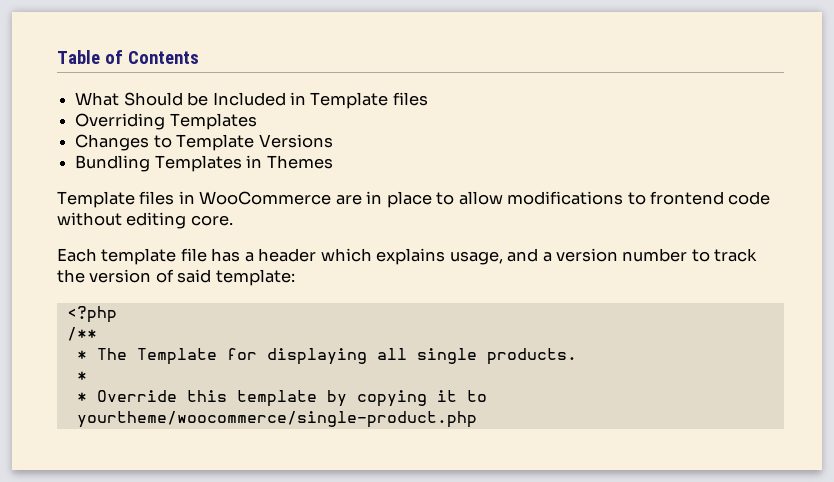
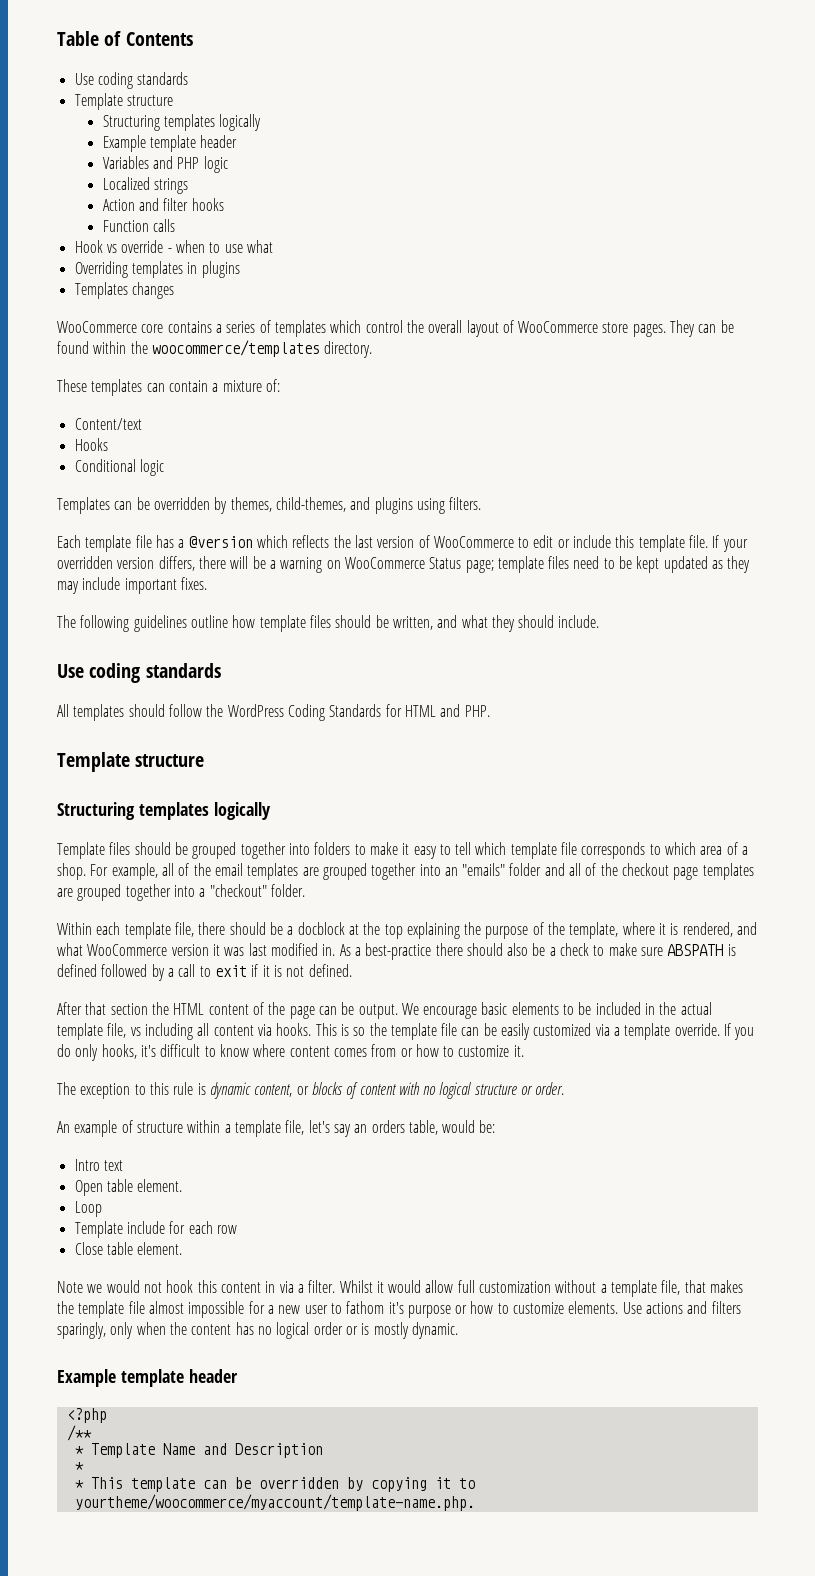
  Table of Contents
- What Should be Included in Template files
- Overriding Templates
- Changes to Template Versions
- Bundling Templates in Themes
- Template files in WooCommerce are in place to allow modifications to frontend code without editing core.
+ Use coding standards
+ Template structure
+ Structuring templates logically
+ Example template header
+ Variables and PHP logic
+ Localized strings
+ Action and filter hooks
+ Function calls
+ Hook vs override - when to use what
+ Overriding templates in plugins
+ Templates changes
+ WooCommerce core contains a series of templates which control the overall layout of WooCommerce store pages. They can be found within the woocommerce/templates directory.
+ These templates can contain a mixture of:
+ Content/text
+ Hooks
+ Conditional logic
+ Templates can be overridden by themes, child-themes, and plugins using filters.
- Each template file has a header which explains usage, and a version number to track the version of said template:
+ Each template file has a @version which reflects the last version of WooCommerce to edit or include this template file. If your overridden version differs, there will be a warning on WooCommerce Status page; template files need to be kept updated as they may include important fixes.
+ The following guidelines outline how template files should be written, and what they should include.
+ Use coding standards
+ All templates should follow the WordPress Coding Standards for HTML and PHP.
+ Template structure
+ Structuring templates logically
+ Template files should be grouped together into folders to make it easy to tell which template file corresponds to which area of a shop. For example, all of the email templates are grouped together into an "emails" folder and all of the checkout page templates are grouped together into a "checkout" folder.
+ Within each template file, there should be a docblock at the top explaining the purpose of the template, where it is rendered, and what WooCommerce version it was last modified in. As a best-practice there should also be a check to make sure ABSPATH is defined followed by a call to exit if it is not defined.
+ After that section the HTML content of the page can be output. We encourage basic elements to be included in the actual template file, vs including all content via hooks. This is so the template file can be easily customized via a template override. If you do only hooks, it's difficult to know where content comes from or how to customize it.
+ The exception to this rule is dynamic content, or blocks of content with no logical structure or order.
+ An example of structure within a template file, let's say an orders table, would be:
+ Intro text
+ Open table element.
+ Loop
+ Template include for each row
+ Close table element.
+ Note we would not hook this content in via a filter. Whilst it would allow full customization without a template file, that makes the template file almost impossible for a new user to fathom it's purpose or how to customize elements. Use actions and filters sparingly, only when the content has no logical order or is mostly dynamic.
+ Example template header
  <?php
  /**
- * The Template for displaying all single products.
+ * Template Name and Description
  *
- * Override this template by copying it to yourtheme/woocommerce/single-product.php
+ * This template can be overridden by copying it to yourtheme/woocommerce/myaccount/template-name.php.

